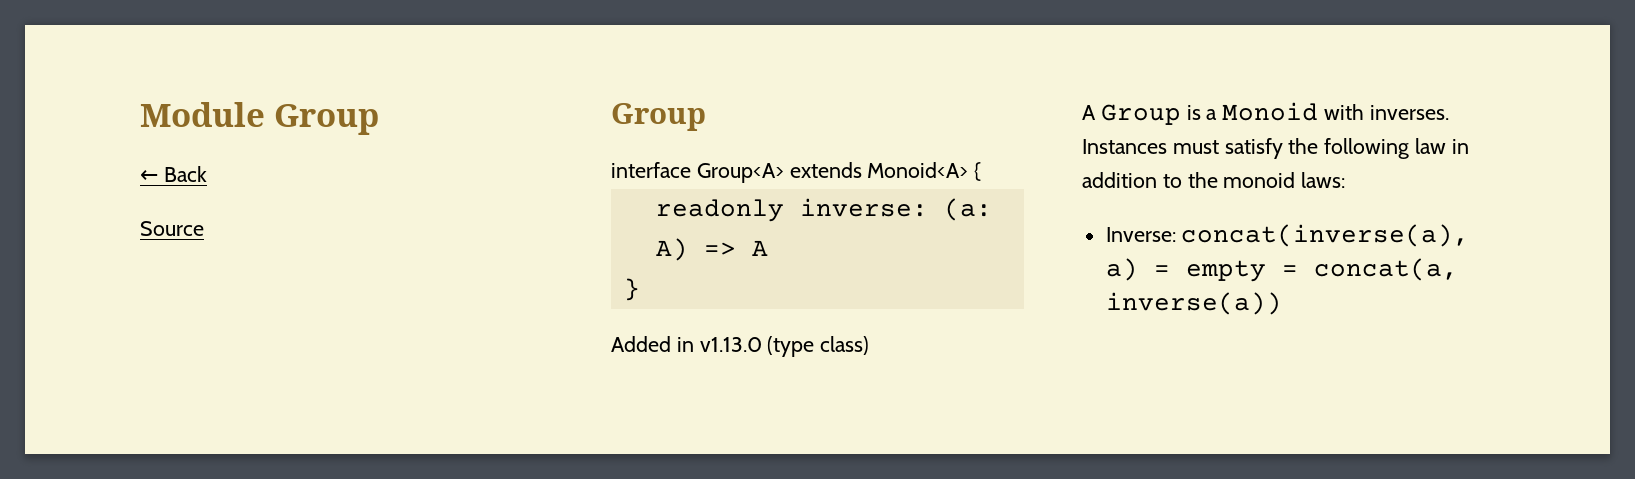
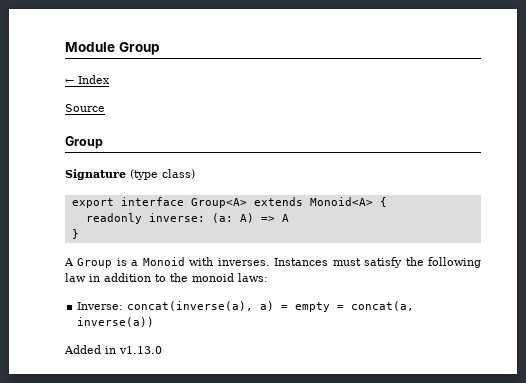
- ← Back
+ ← Index
- interface Group<A> extends Monoid<A> {
+ Signature (type class)
+ export interface Group<A> extends Monoid<A> {
- Added in v1.13.0 (type class)
+ Added in v1.13.0

